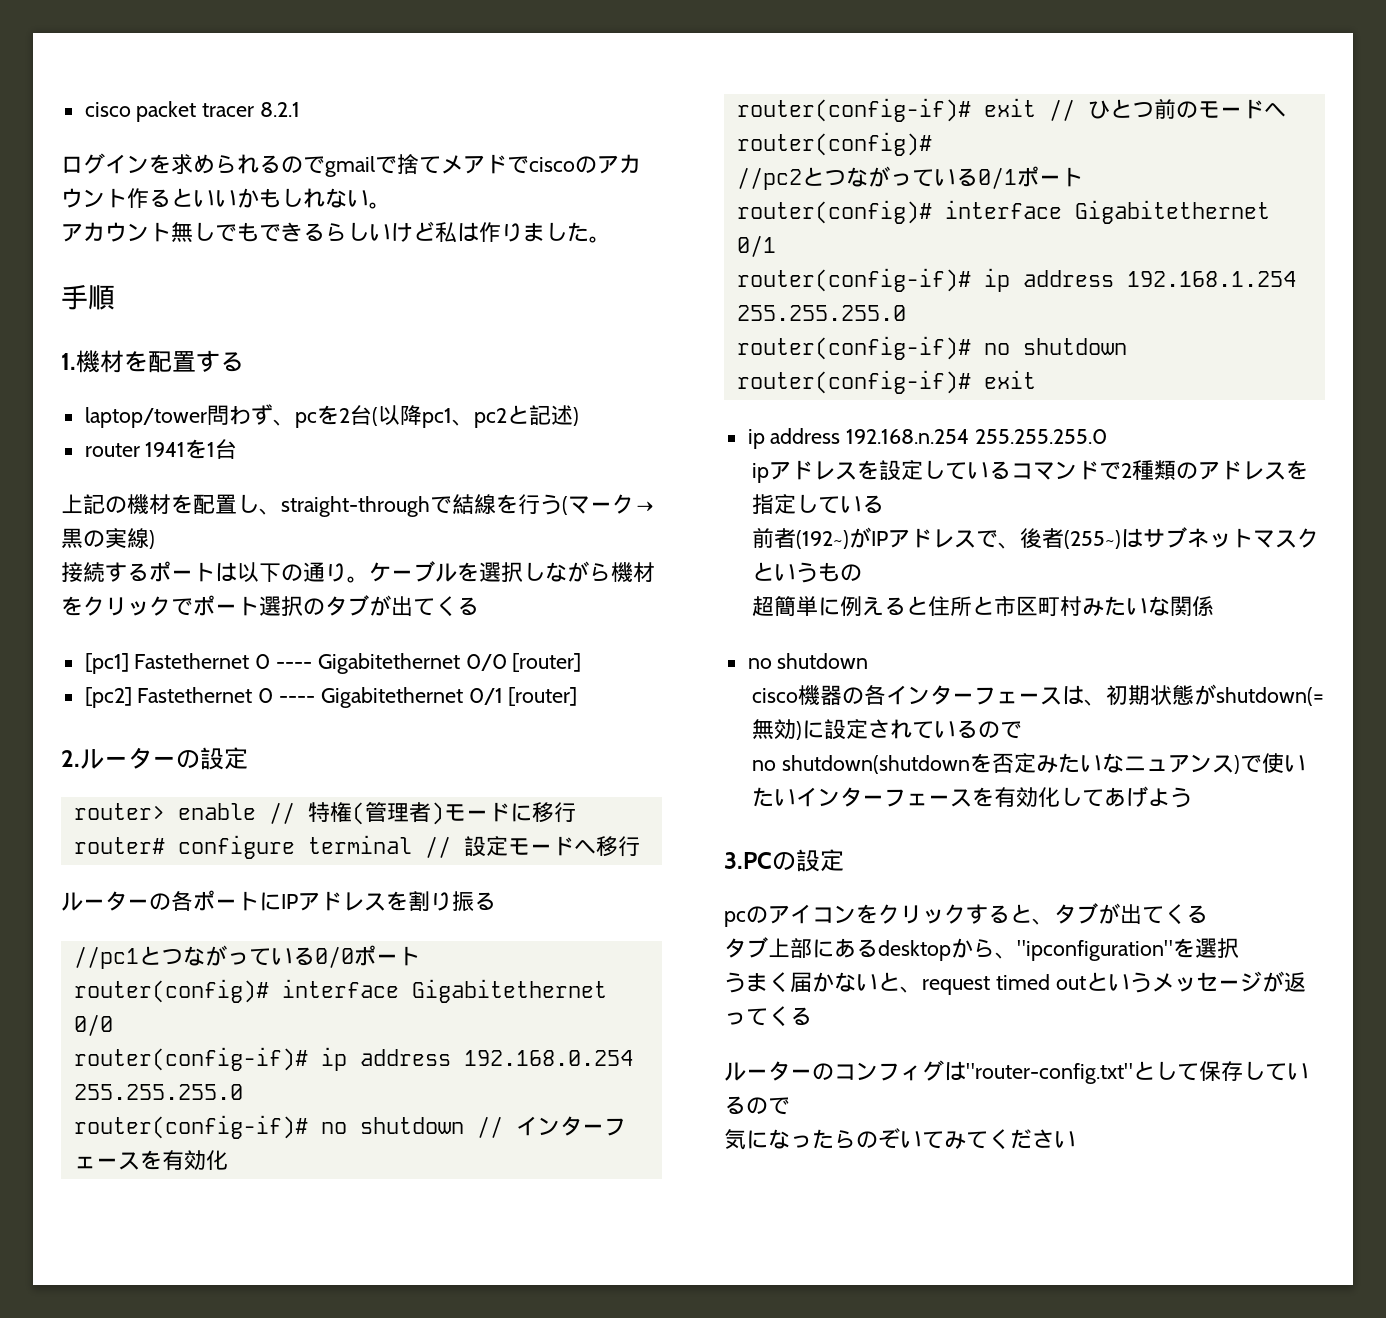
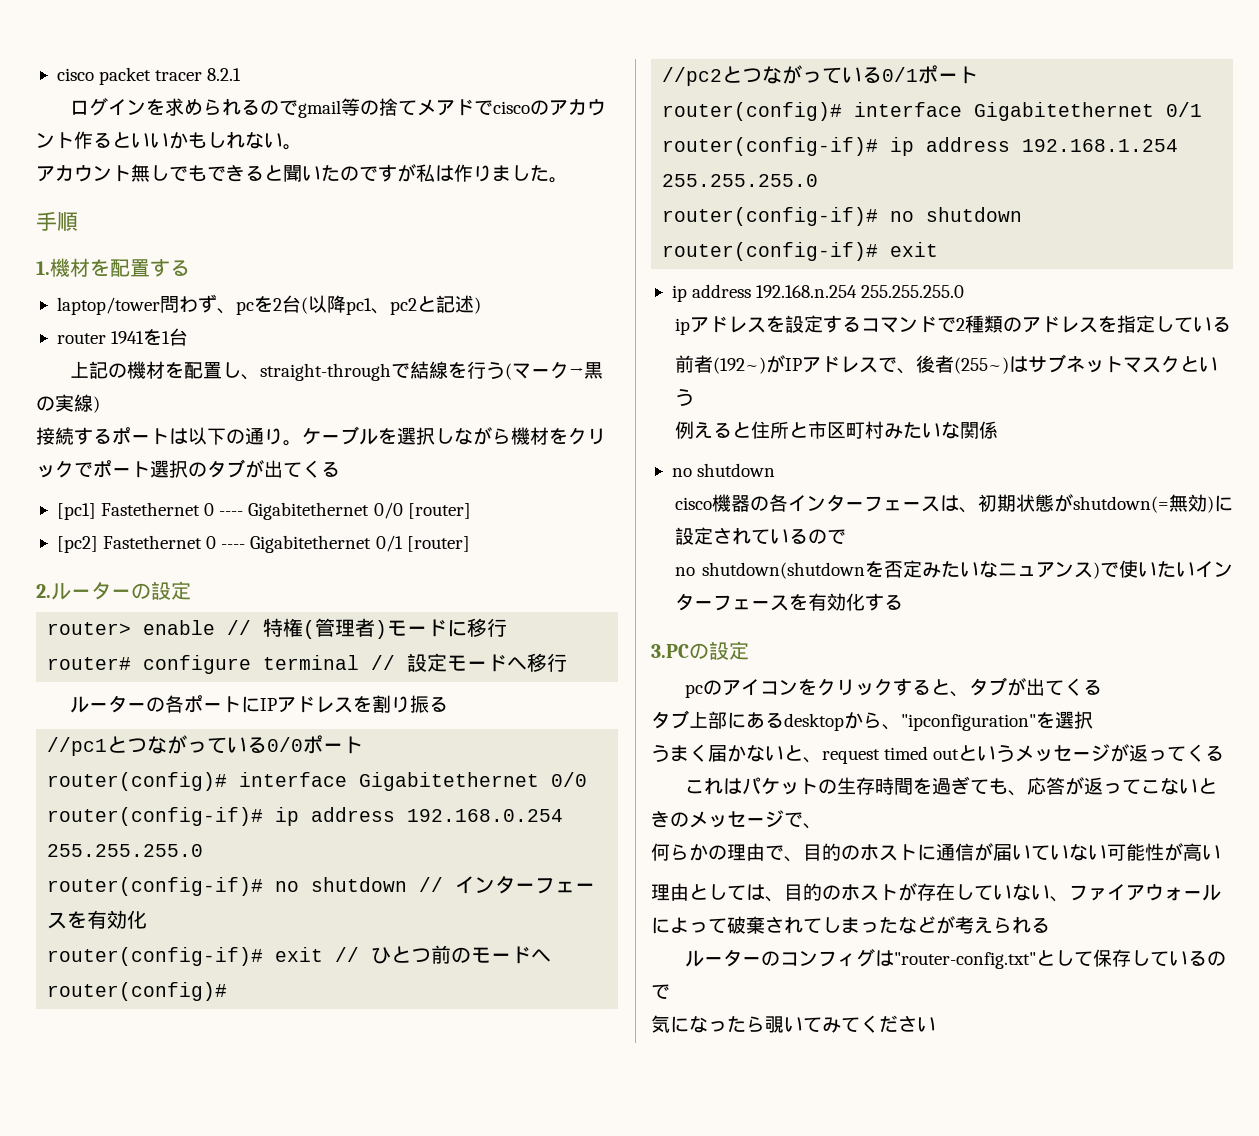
- ログインを求められるのでgmailで捨てメアドでciscoのアカウント作るといいかもしれない。
+ ログインを求められるのでgmail等の捨てメアドでciscoのアカウント作るといいかもしれない。
- アカウント無しでもできるらしいけど私は作りました。
+ アカウント無しでもできると聞いたのですが私は作りました。
- ipアドレスを設定しているコマンドで2種類のアドレスを指定している
+ ipアドレスを設定するコマンドで2種類のアドレスを指定している
- 前者(192~)がIPアドレスで、後者(255~)はサブネットマスクというもの
- 超簡単に例えると住所と市区町村みたいな関係
+ 前者(192~)がIPアドレスで、後者(255~)はサブネットマスクという
+ 例えると住所と市区町村みたいな関係
- no shutdown(shutdownを否定みたいなニュアンス)で使いたいインターフェースを有効化してあげよう
+ no shutdown(shutdownを否定みたいなニュアンス)で使いたいインターフェースを有効化する
+ これはパケットの生存時間を過ぎても、応答が返ってこないときのメッセージで、
+ 何らかの理由で、目的のホストに通信が届いていない可能性が高い
+ 理由としては、目的のホストが存在していない、ファイアウォールによって破棄されてしまったなどが考えられる
- 気になったらのぞいてみてください
+ 気になったら覗いてみてください

